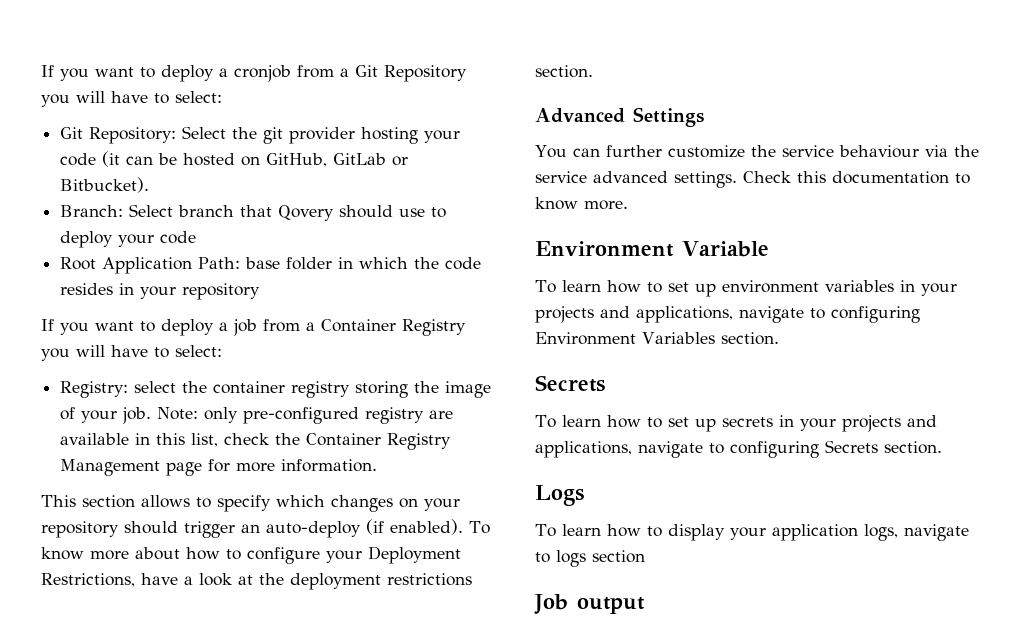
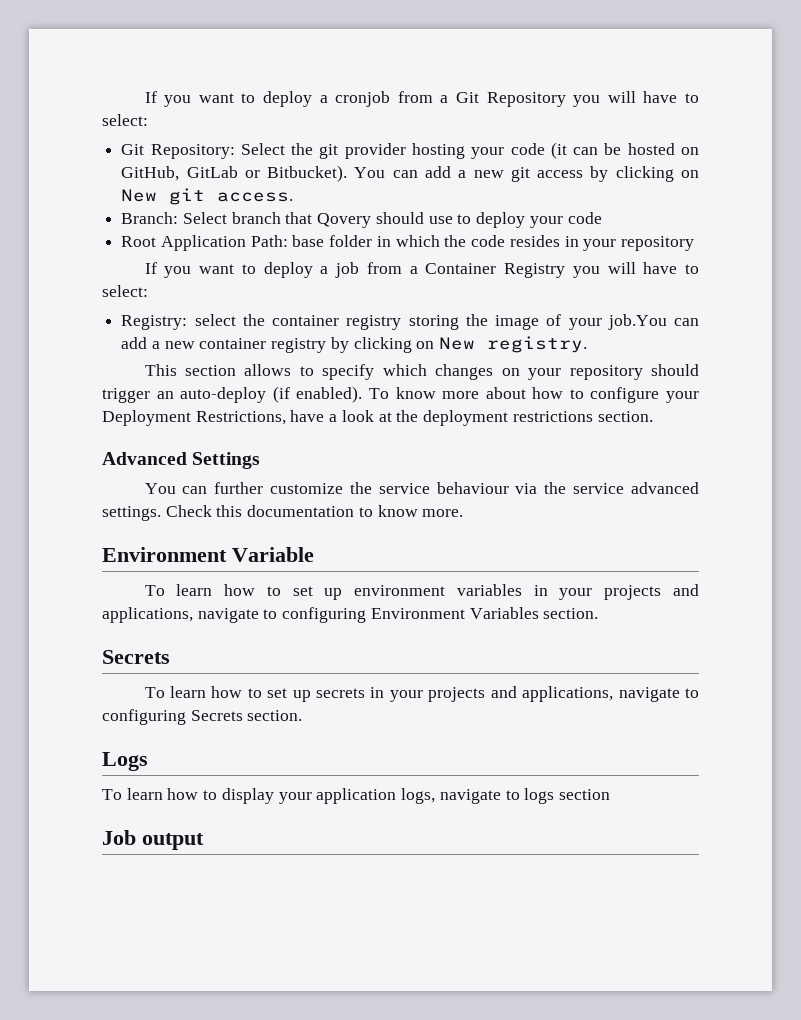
+ You can add a new git access by clicking on New git access.
- Registry: select the container registry storing the image of your job. Note: only pre-configured registry are available in this list, check the Container Registry Management page for more information.
+ Registry: select the container registry storing the image of your job.You can add a new container registry by clicking on New registry.

